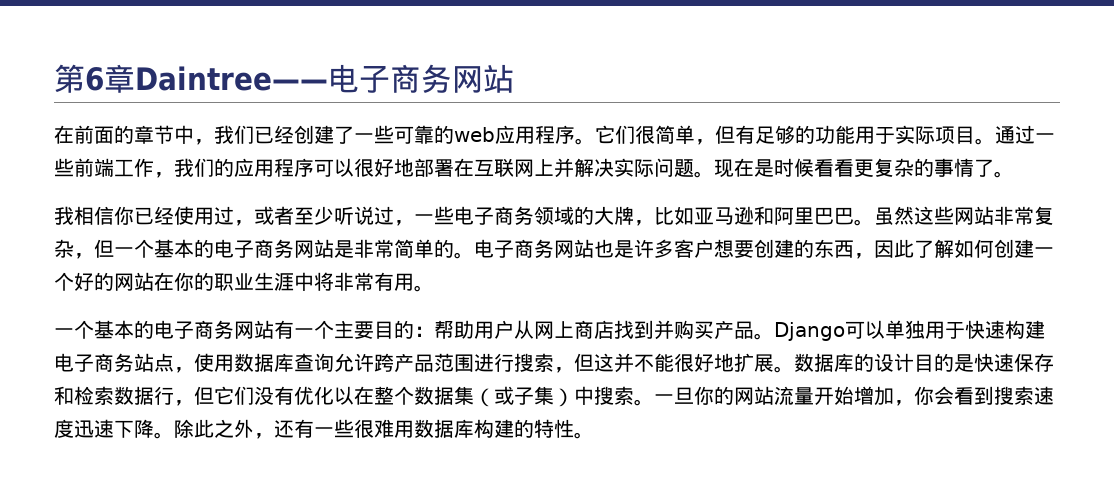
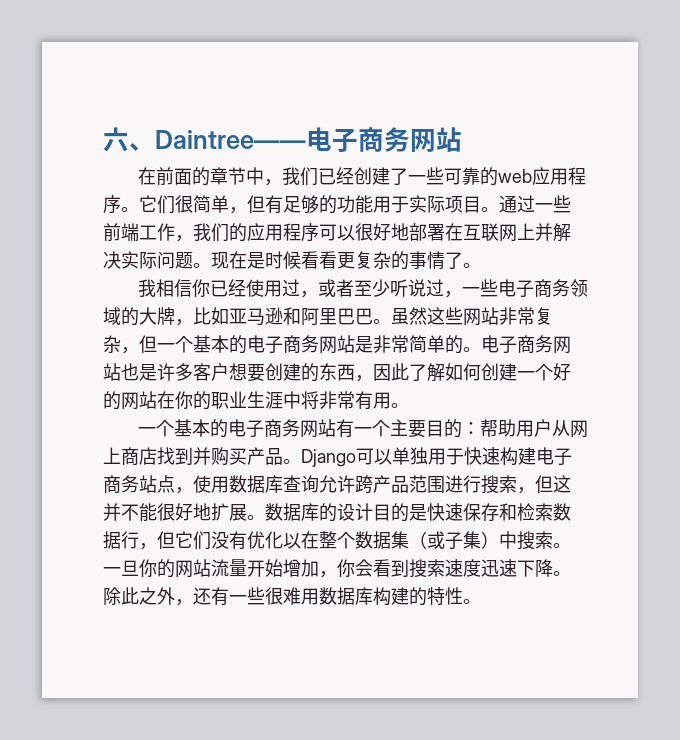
- 第6章Daintree——电子商务网站
+ 六、Daintree——电子商务网站

